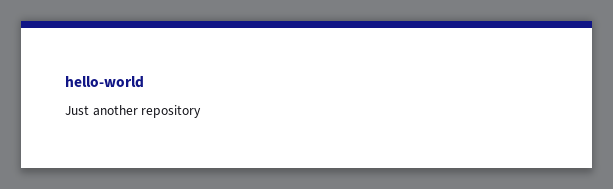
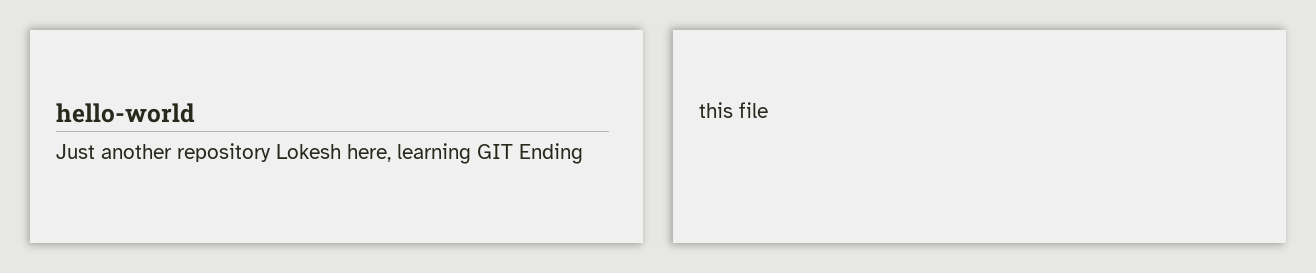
- Just another repository
+ Just another repository Lokesh here, learning GIT Ending this file

